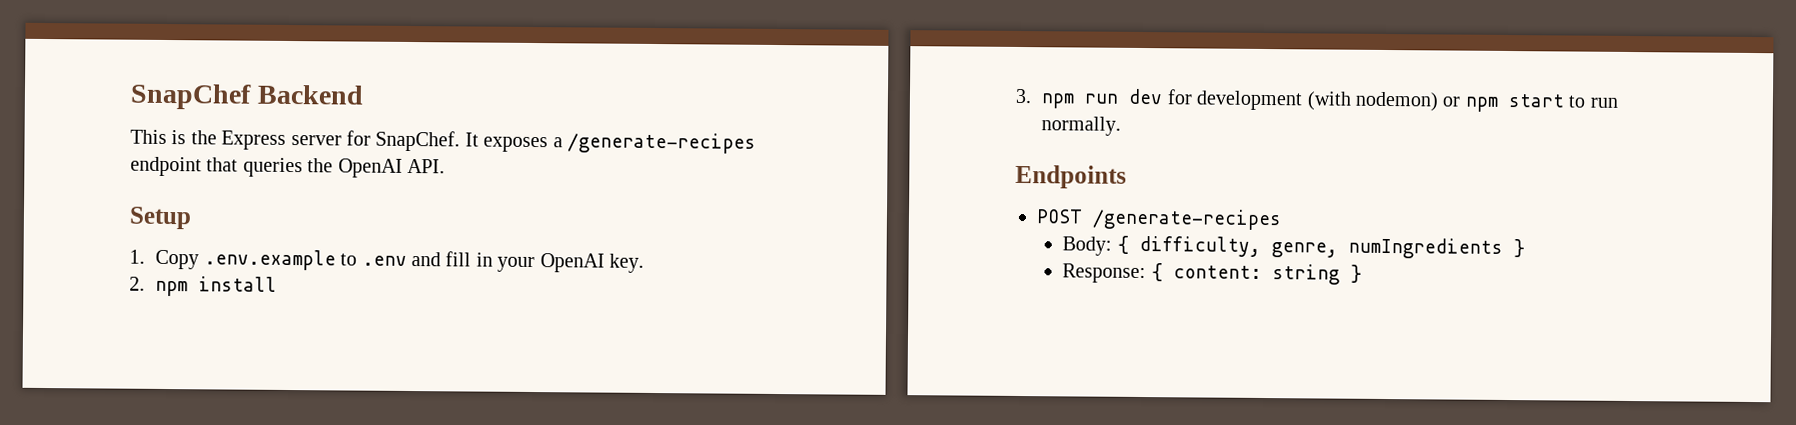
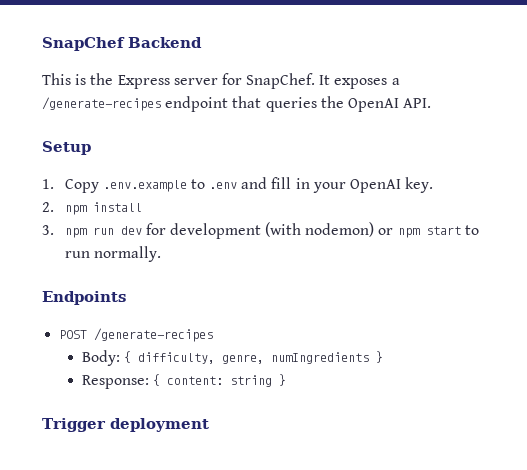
+ Trigger deployment

